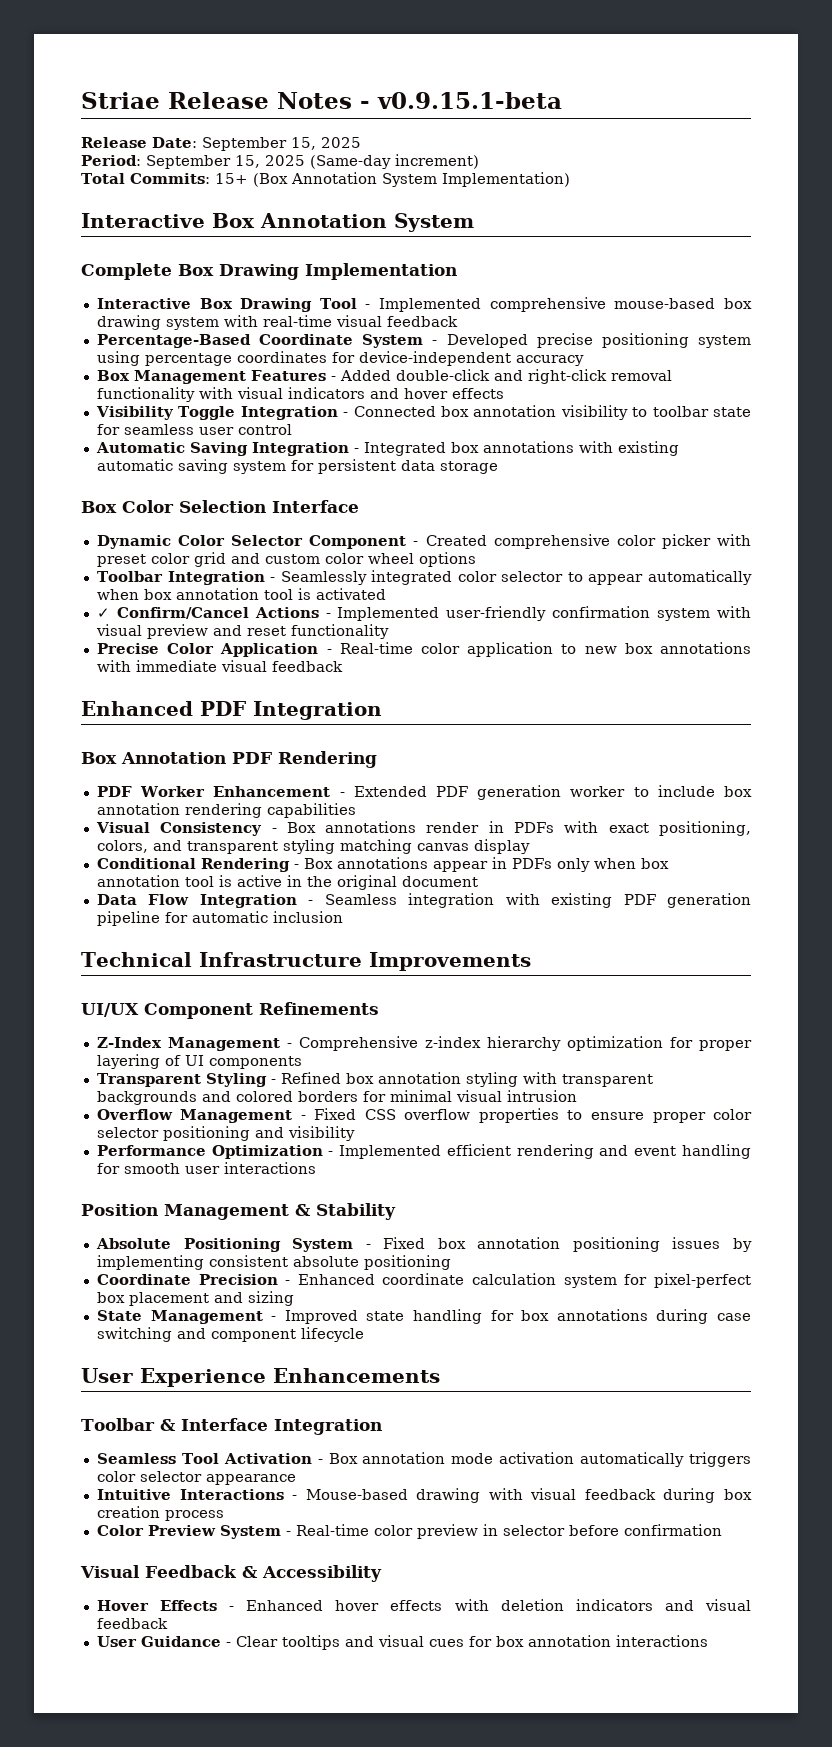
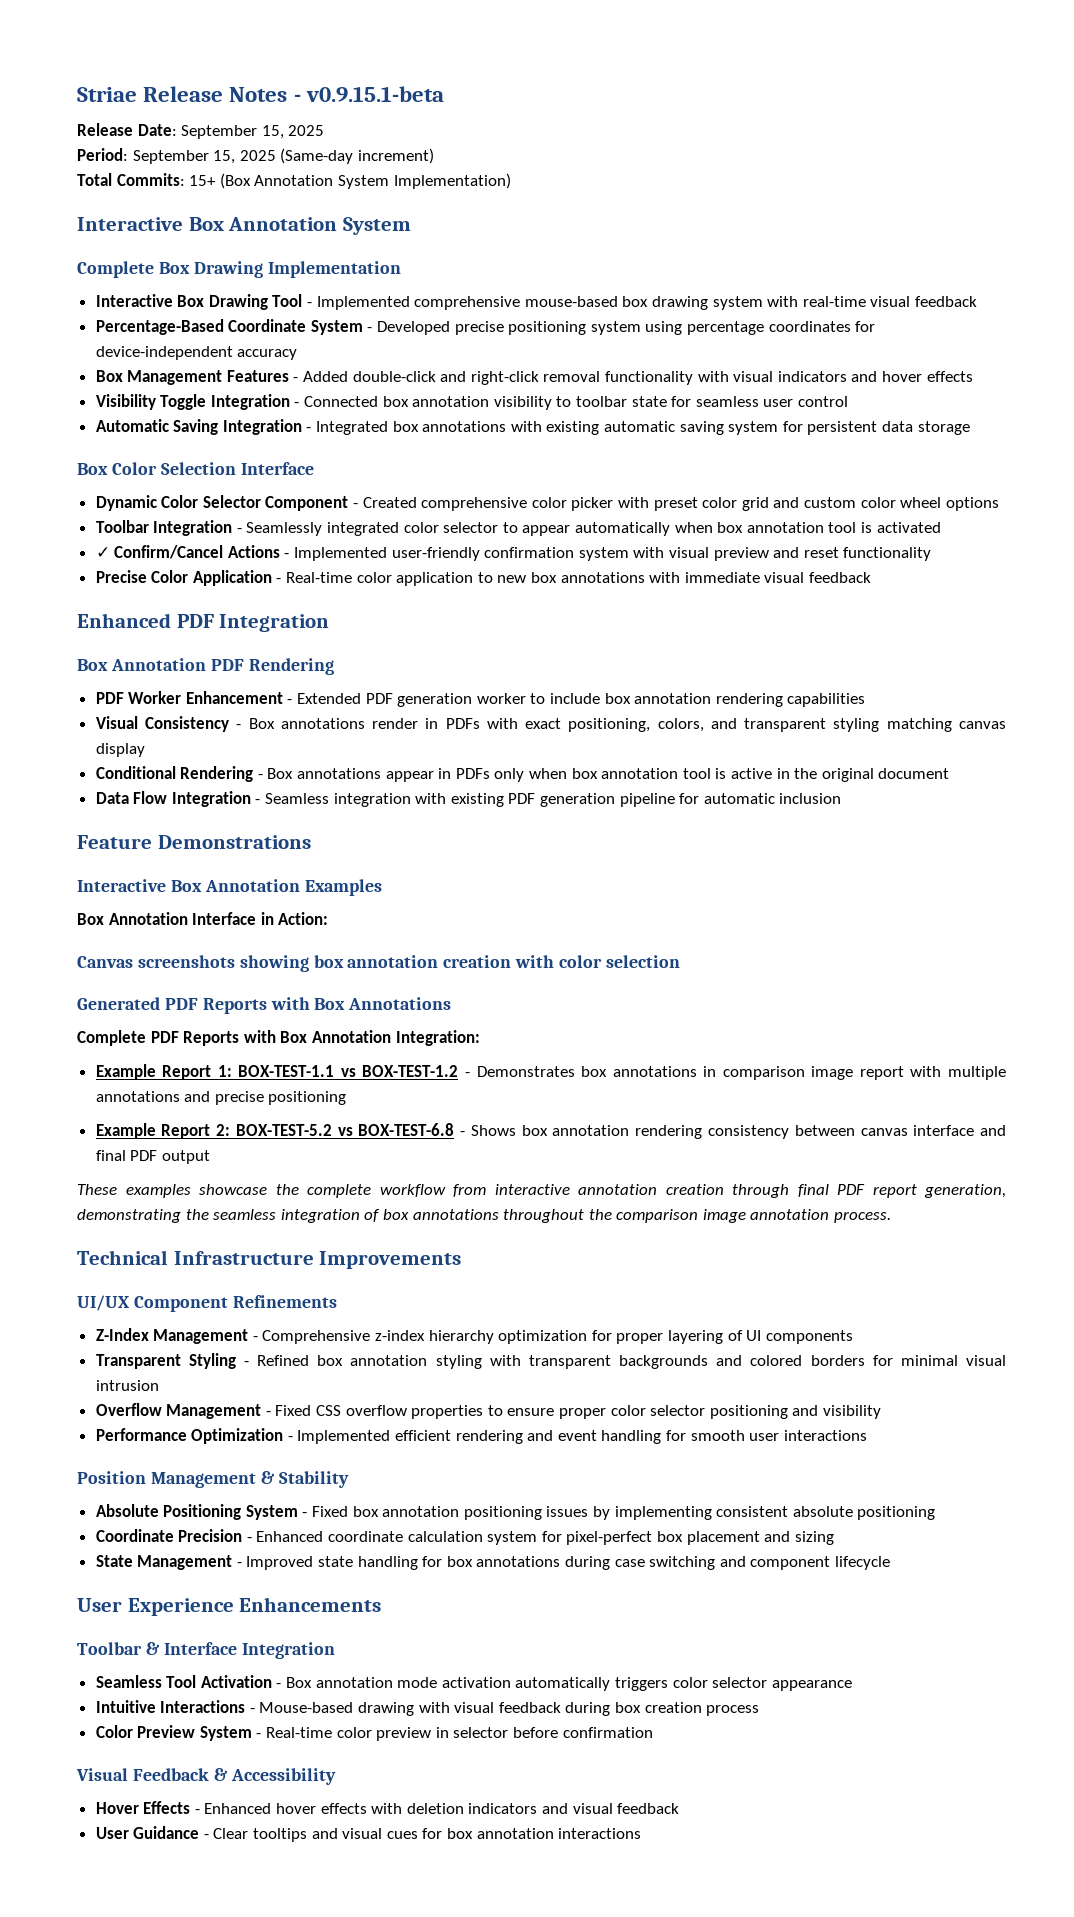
+ Feature Demonstrations
+ Interactive Box Annotation Examples
+ Box Annotation Interface in Action:
+ Canvas screenshots showing box annotation creation with color selection
+ Generated PDF Reports with Box Annotations
+ Complete PDF Reports with Box Annotation Integration:
+ Example Report 1: BOX-TEST-1.1 vs BOX-TEST-1.2 - Demonstrates box annotations in comparison image report with multiple annotations and precise positioning
+ Example Report 2: BOX-TEST-5.2 vs BOX-TEST-6.8 - Shows box annotation rendering consistency between canvas interface and final PDF output
+ These examples showcase the complete workflow from interactive annotation creation through final PDF report generation, demonstrating the seamless integration of box annotations throughout the comparison image annotation process.

